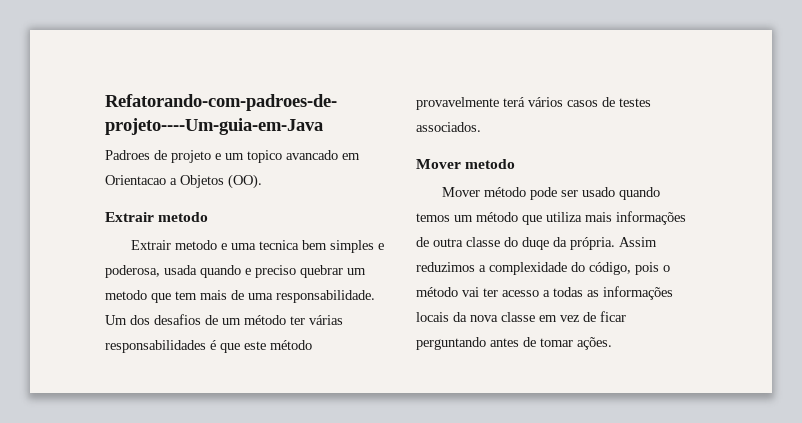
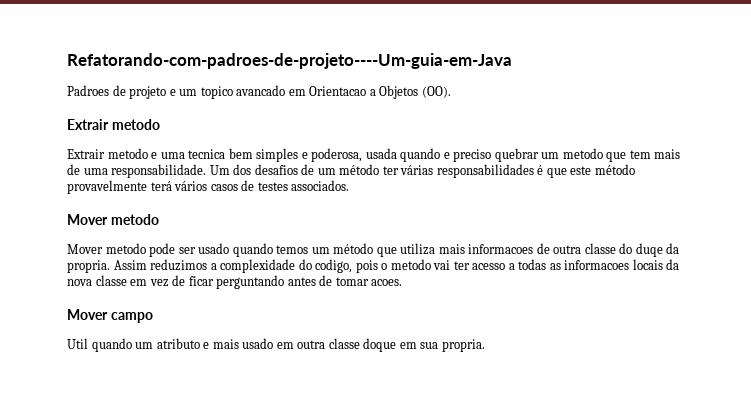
- Mover método pode ser usado quando temos um método que utiliza mais informações de outra classe do duqe da própria.
+ Mover metodo pode ser usado quando temos um método que utiliza mais informacoes de outra classe do duqe da propria.
- Assim reduzimos a complexidade do código, pois o método vai ter acesso a todas as informações locais da nova classe em vez de ficar perguntando antes de tomar ações.
+ Assim reduzimos a complexidade do codigo, pois o metodo vai ter acesso a todas as informacoes locais da nova classe em vez de ficar perguntando antes de tomar acoes.
+ Mover campo
+ Util quando um atributo e mais usado em outra classe doque em sua propria.

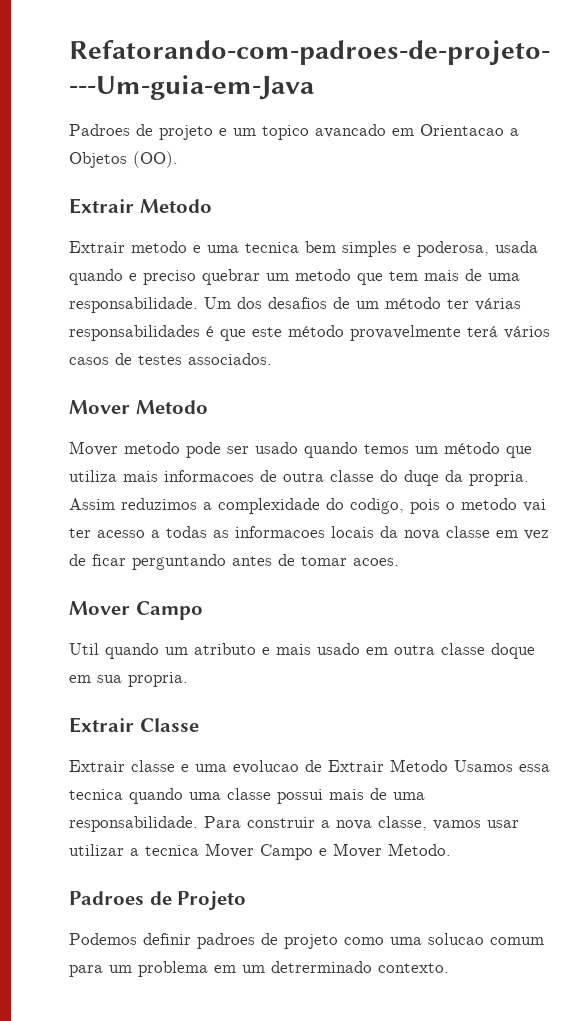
  Padroes de projeto e um topico avancado em Orientacao a Objetos (OO).
- Extrair metodo
+ Extrair Metodo
  Um dos desafios de um método ter várias responsabilidades é que este método provavelmente terá vários casos de testes associados.
- Mover metodo
+ Mover Metodo
  Assim reduzimos a complexidade do codigo, pois o metodo vai ter acesso a todas as informacoes locais da nova classe em vez de ficar perguntando antes de tomar acoes.
- Mover campo
+ Mover Campo
+ Extrair Classe
+ Extrair classe e uma evolucao de Extrair Metodo Usamos essa tecnica quando uma classe possui mais de uma responsabilidade. Para construir a nova classe, vamos usar utilizar a tecnica Mover Campo e Mover Metodo.
+ Padroes de Projeto
+ Podemos definir padroes de projeto como uma solucao comum para um problema em um detrerminado contexto.

